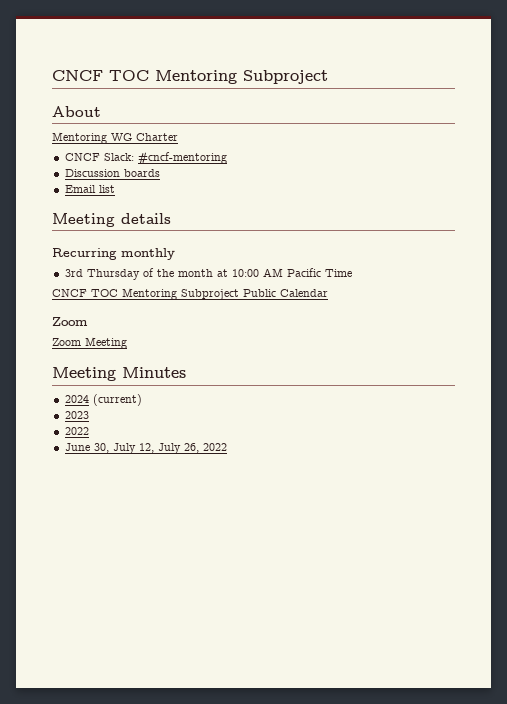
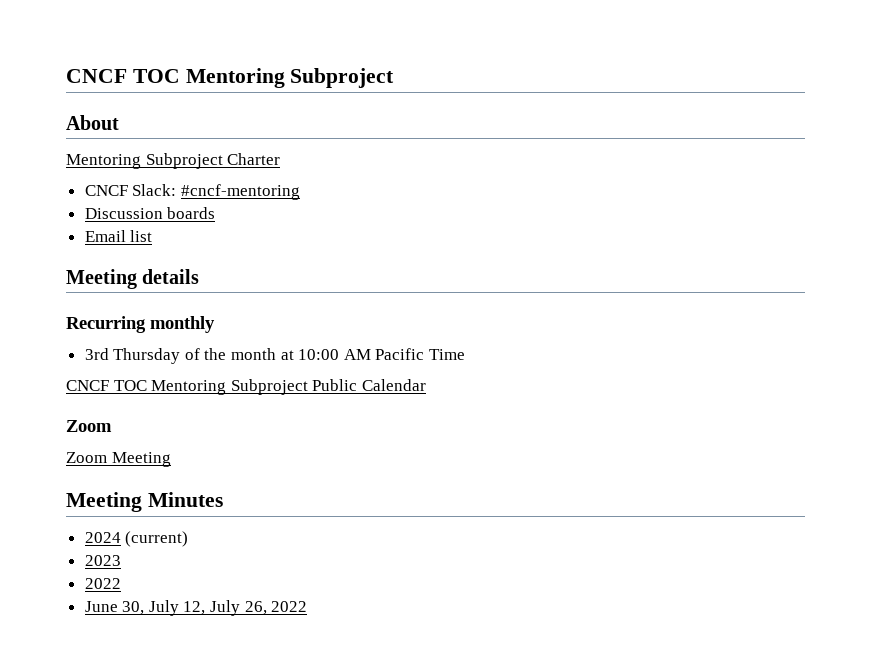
- Mentoring WG Charter
+ Mentoring Subproject Charter

